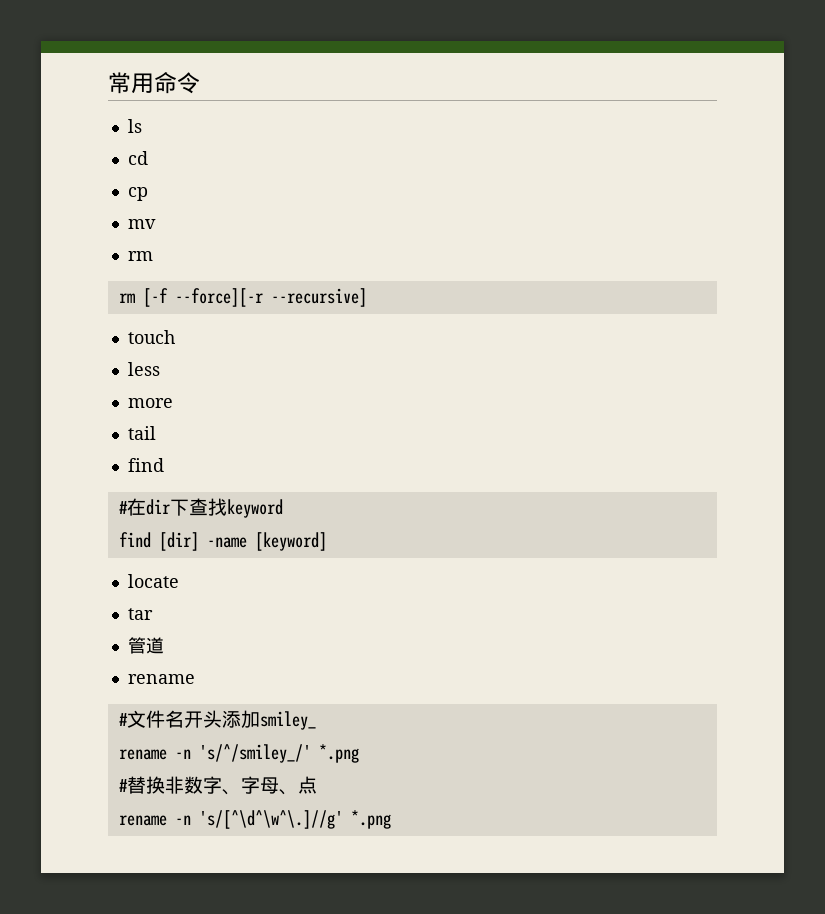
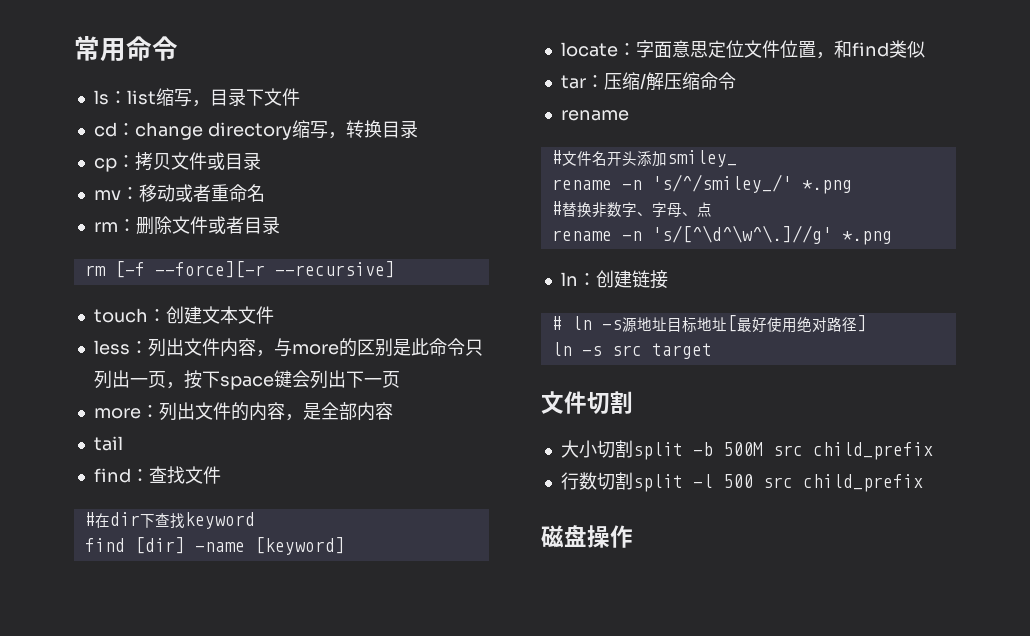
- ls
- cd
- cp
- mv
- rm
+ ls：list缩写，目录下文件
+ cd：change directory缩写，转换目录
+ cp：拷贝文件或目录
+ mv：移动或者重命名
+ rm：删除文件或者目录
- touch
- less
- more
+ touch：创建文本文件
+ less：列出文件内容，与more的区别是此命令只列出一页，按下space键会列出下一页
+ more：列出文件的内容，是全部内容
  tail
- find
+ find：查找文件
- locate
- tar
- 管道
+ locate：字面意思定位文件位置，和find类似
+ tar：压缩/解压缩命令
+ ln：创建链接
+ # ln -s源地址目标地址[最好使用绝对路径]
+ ln -s src target
+ 文件切割
+ 大小切割split -b 500M src child_prefix
+ 行数切割split -l 500 src child_prefix
+ 磁盘操作

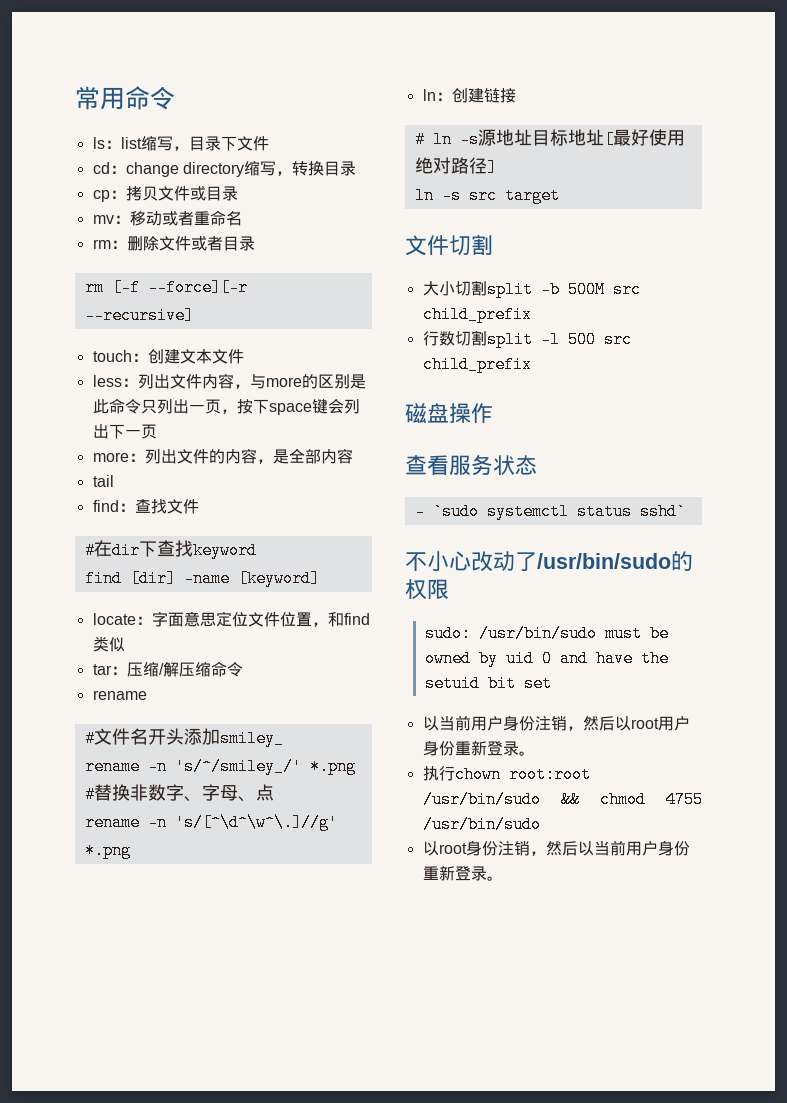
+ 查看服务状态
+ - `sudo systemctl status sshd`
+ 不小心改动了/usr/bin/sudo的权限
+ sudo: /usr/bin/sudo must be owned by uid 0 and have the setuid bit set
+ 以当前用户身份注销，然后以root用户身份重新登录。
+ 执行chown root:root /usr/bin/sudo && chmod 4755 /usr/bin/sudo
+ 以root身份注销，然后以当前用户身份重新登录。

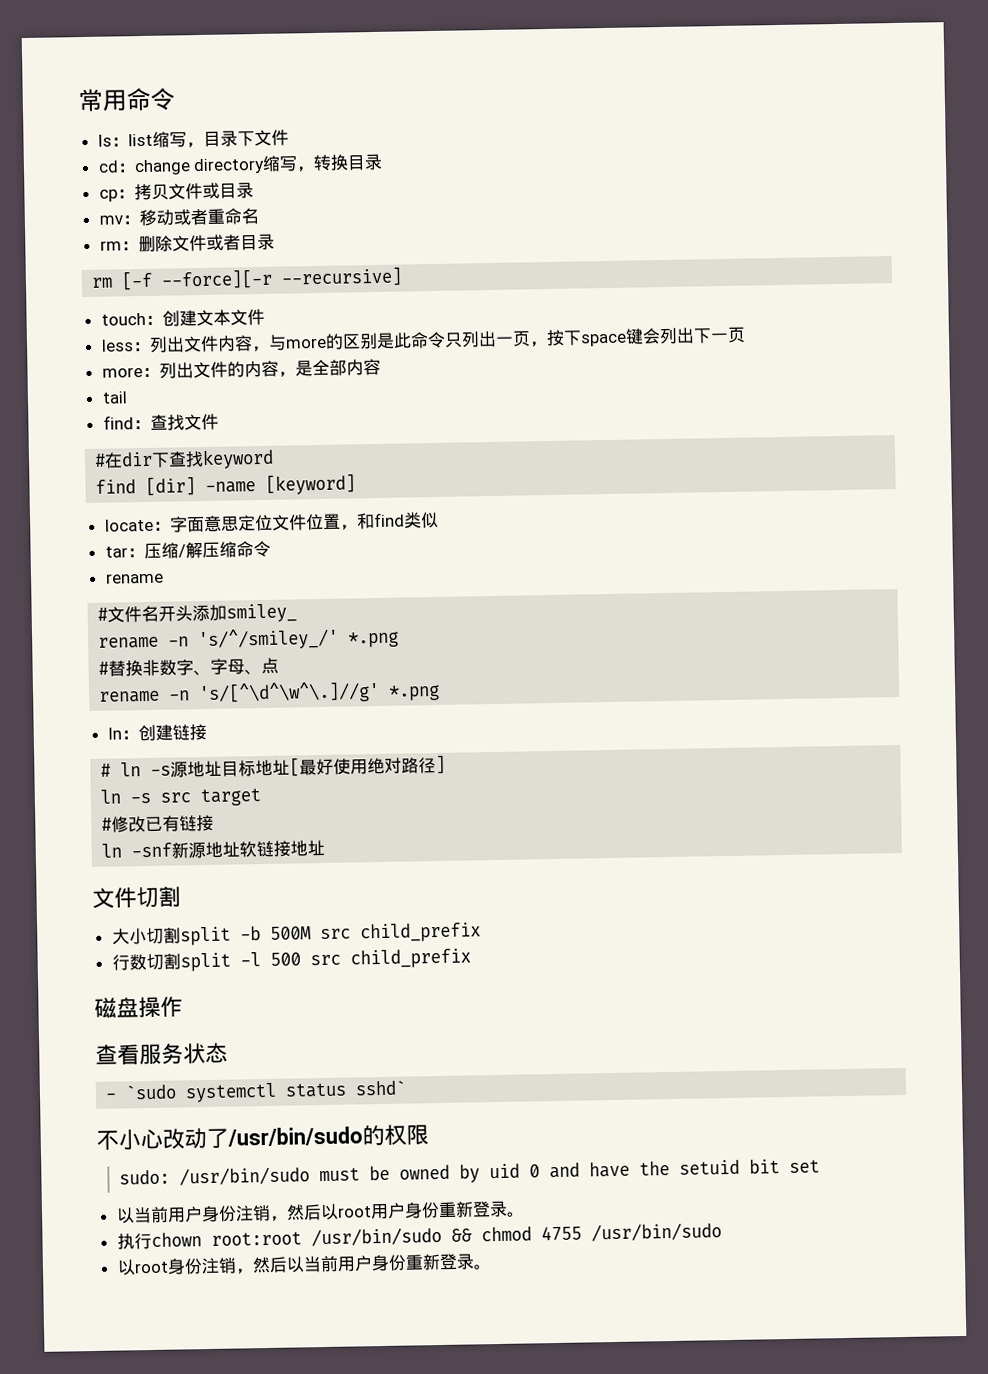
+ #修改已有链接
+ ln -snf新源地址软链接地址

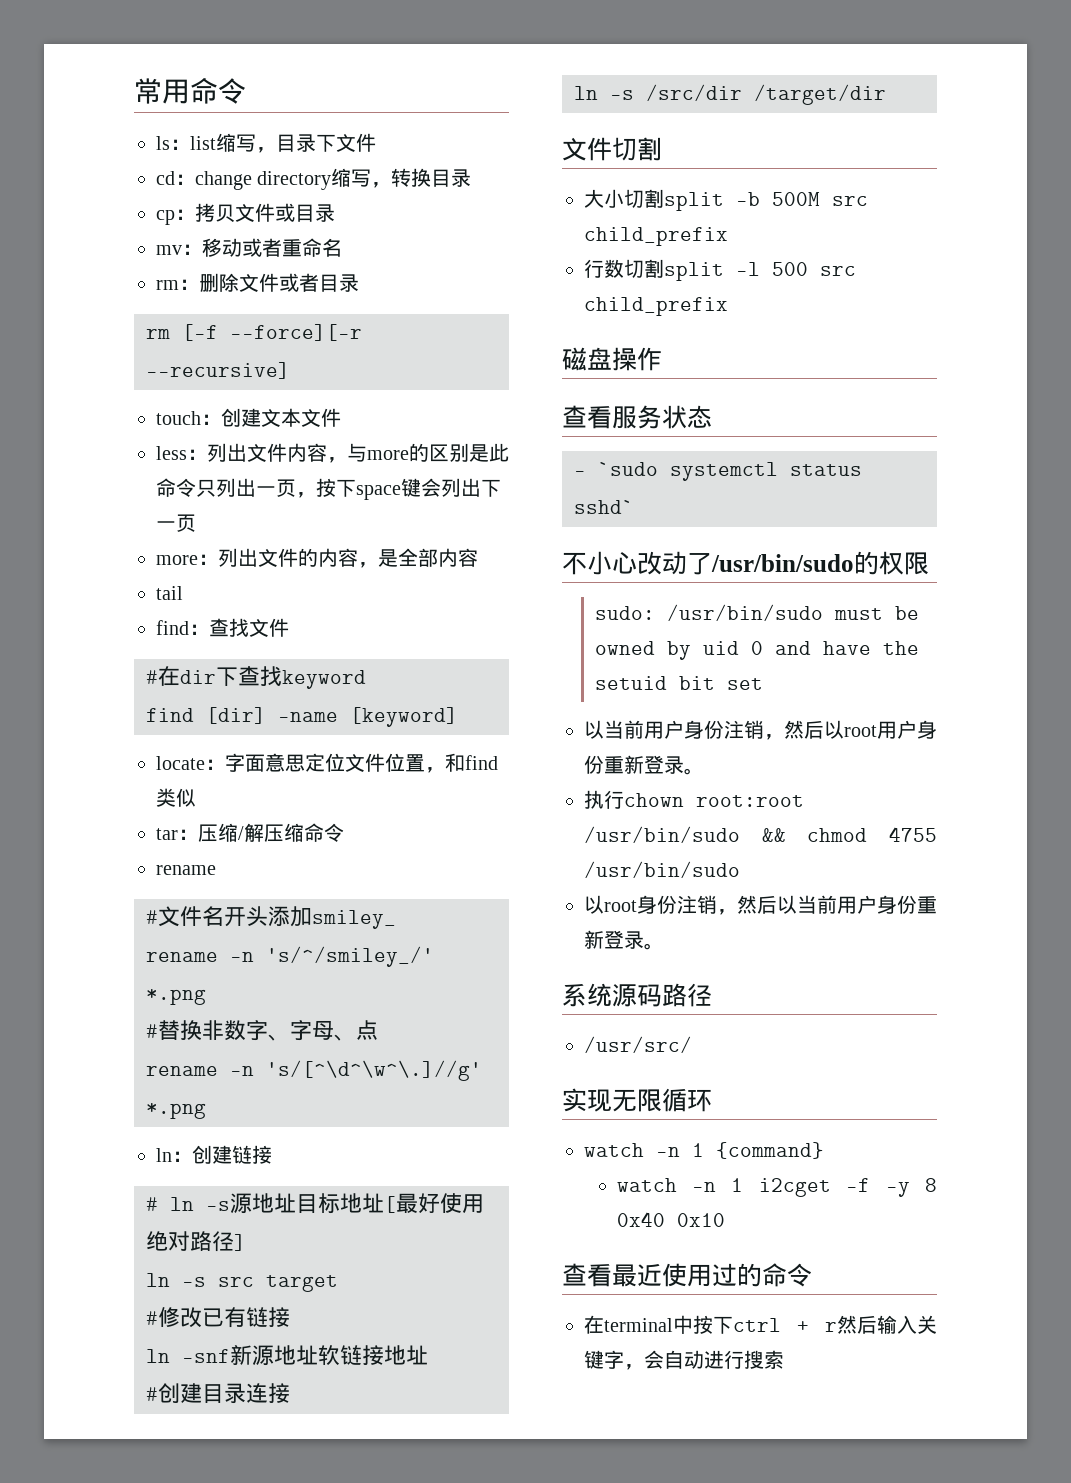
+ #创建目录连接
+ ln -s /src/dir /target/dir
+ 系统源码路径
+ /usr/src/
+ 实现无限循环
+ watch -n 1 {command}
+ watch -n 1 i2cget -f -y 8 0x40 0x10
+ 查看最近使用过的命令
+ 在terminal中按下ctrl + r然后输入关键字，会自动进行搜索

